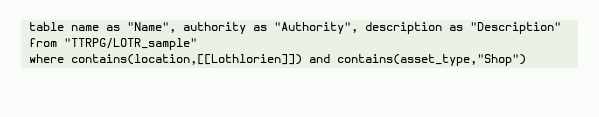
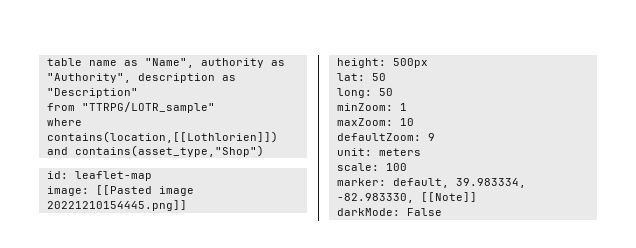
+ id: leaflet-map
+ image: [[Pasted image 20221210154445.png]]
+ height: 500px
+ lat: 50
+ long: 50
+ minZoom: 1
+ maxZoom: 10
+ defaultZoom: 9
+ unit: meters
+ scale: 100
+ marker: default, 39.983334, -82.983330, [[Note]]
+ darkMode: False

